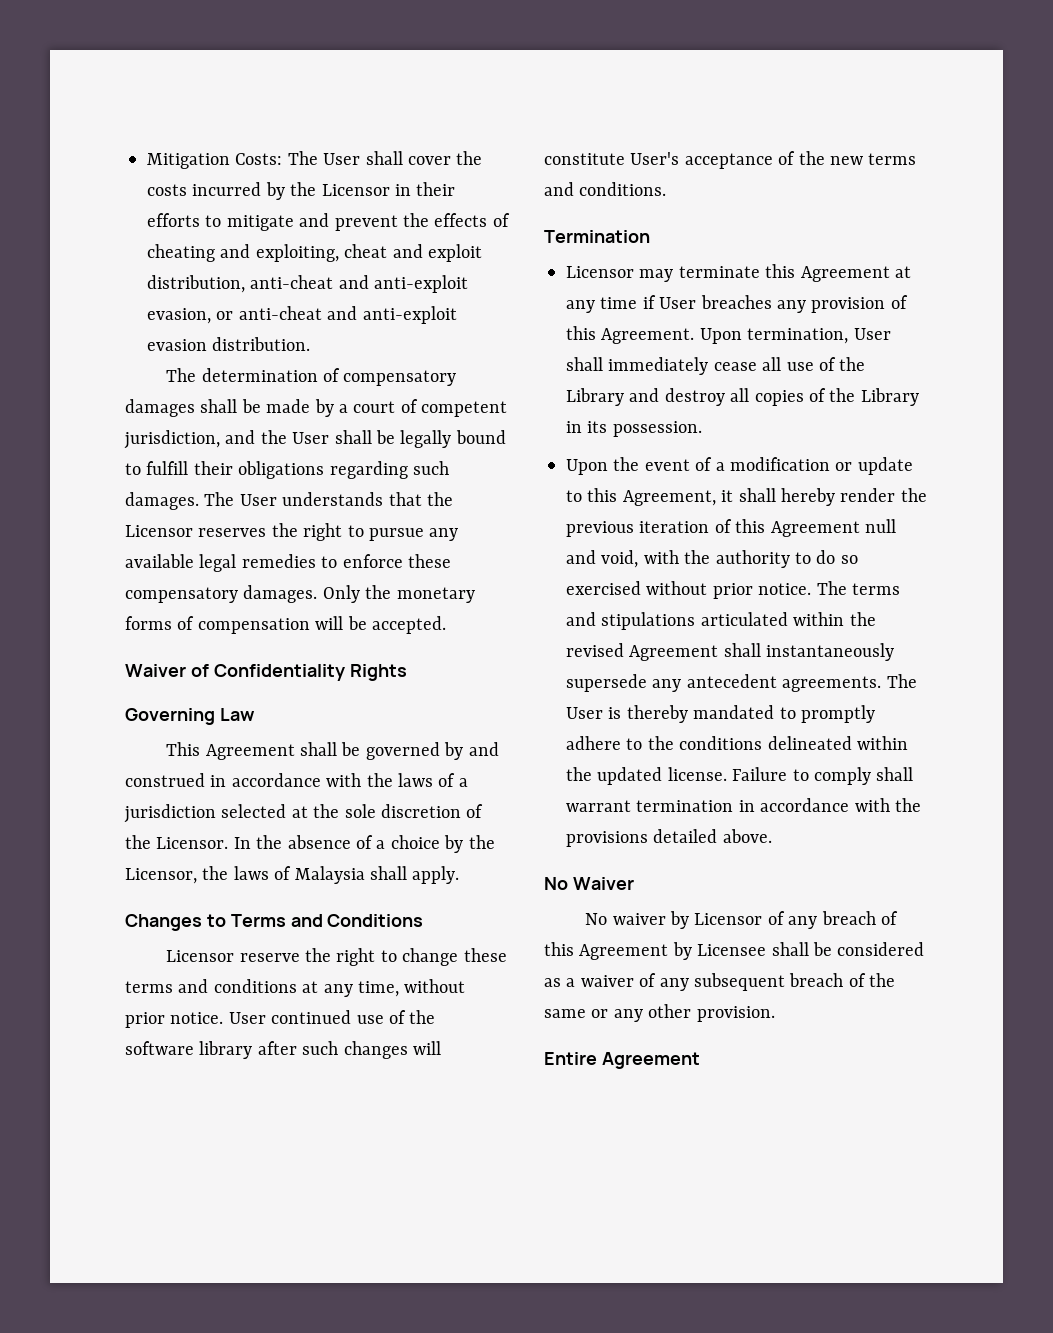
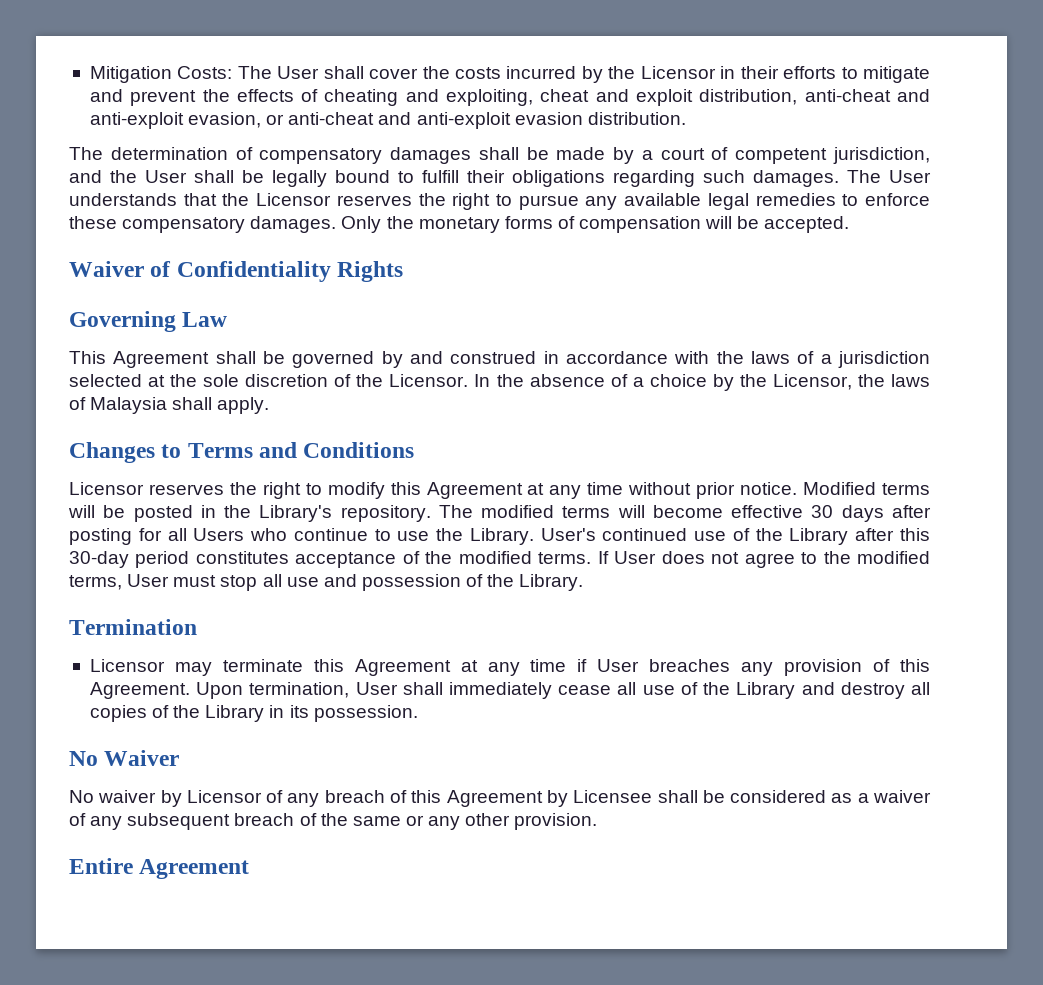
- Licensor reserve the right to change these terms and conditions at any time, without prior notice. User continued use of the software library after such changes will constitute User's acceptance of the new terms and conditions.
+ Licensor reserves the right to modify this Agreement at any time without prior notice. Modified terms will be posted in the Library's repository. The modified terms will become effective 30 days after posting for all Users who continue to use the Library. User's continued use of the Library after this 30-day period constitutes acceptance of the modified terms. If User does not agree to the modified terms, User must stop all use and possession of the Library.
- Upon the event of a modification or update to this Agreement, it shall hereby render the previous iteration of this Agreement null and void, with the authority to do so exercised without prior notice. The terms and stipulations articulated within the revised Agreement shall instantaneously supersede any antecedent agreements. The User is thereby mandated to promptly adhere to the conditions delineated within the updated license. Failure to comply shall warrant termination in accordance with the provisions detailed above.

